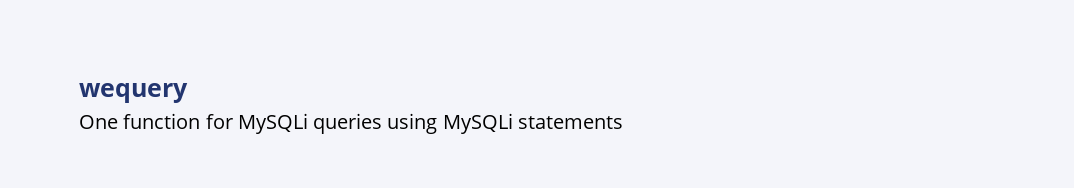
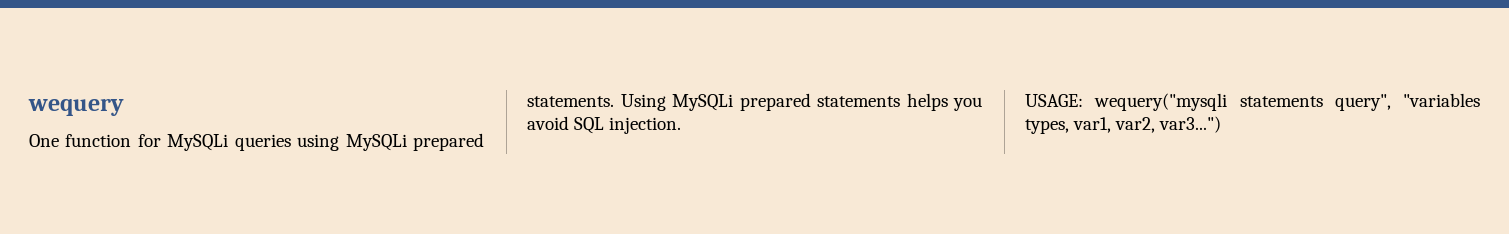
- One function for MySQLi queries using MySQLi statements
+ One function for MySQLi queries using MySQLi prepared statements. Using MySQLi prepared statements helps you avoid SQL injection.
+ USAGE: wequery("mysqli statements query", "variables types, var1, var2, var3...")

